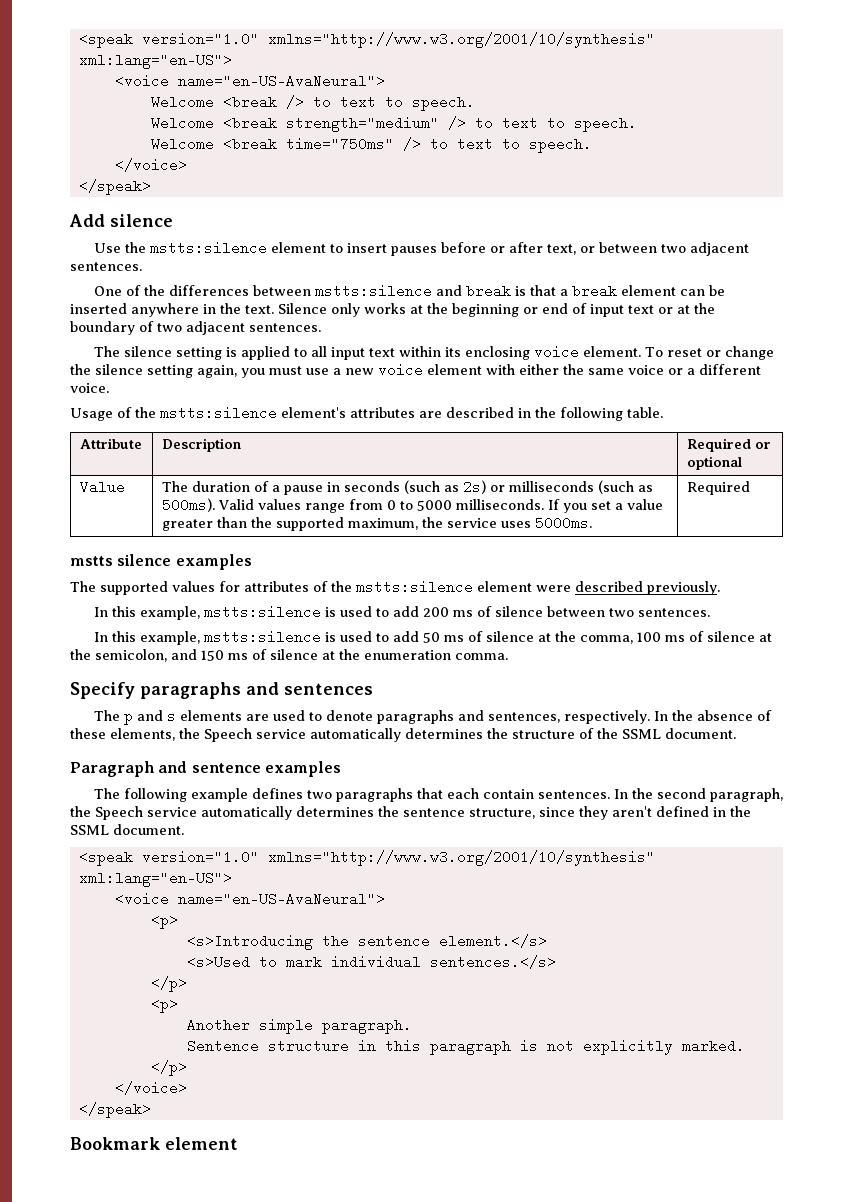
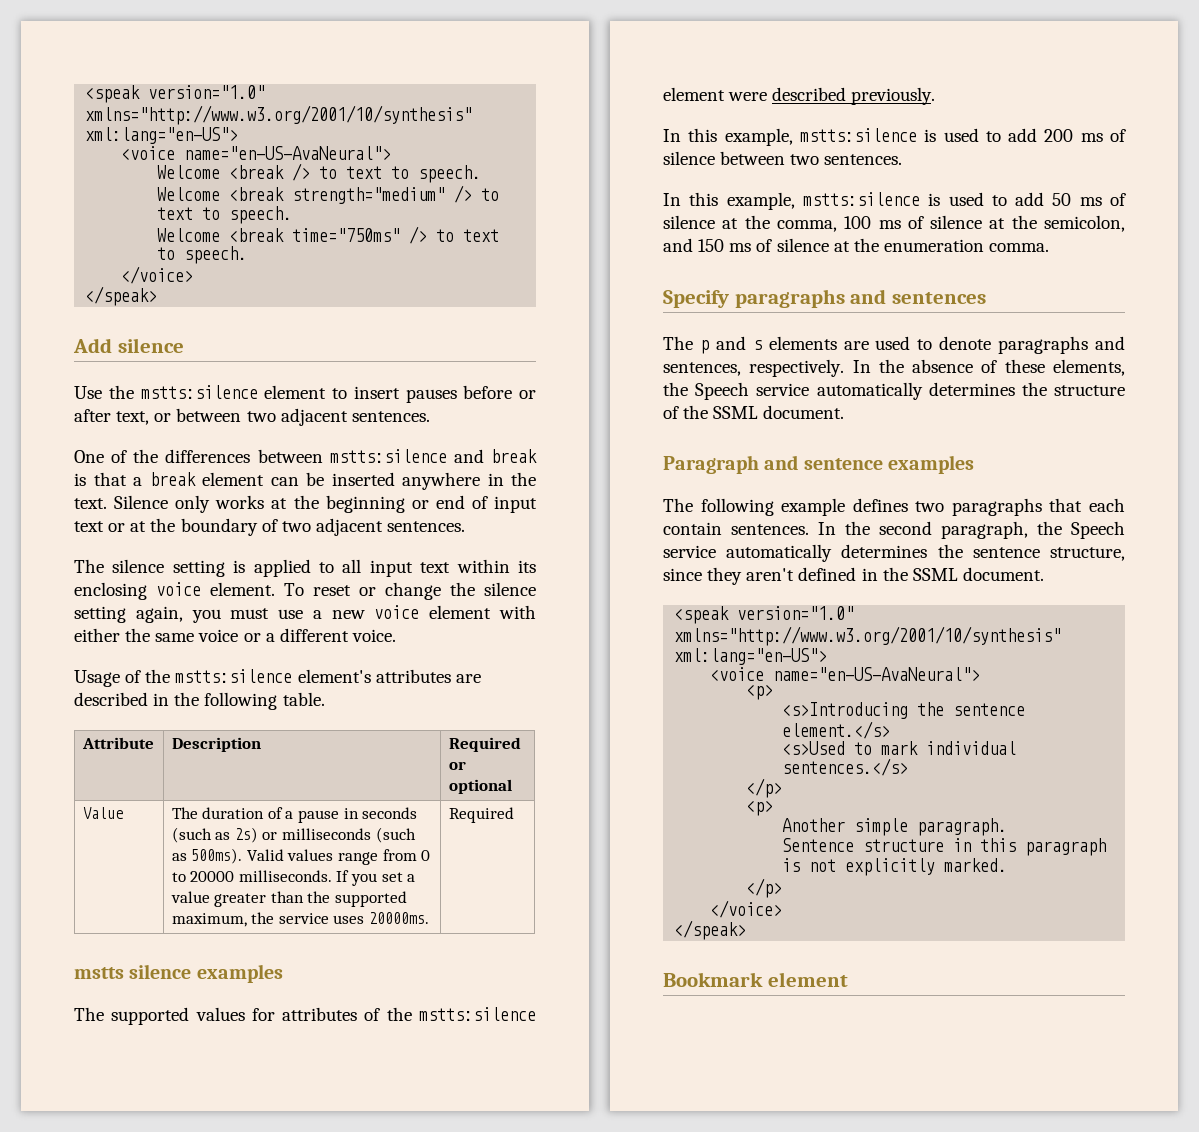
- Value | The duration of a pause in seconds (such as 2s) or milliseconds (such as 500ms). Valid values range from 0 to 5000 milliseconds. If you set a value greater than the supported maximum, the service uses 5000ms. | Required
+ Value | The duration of a pause in seconds (such as 2s) or milliseconds (such as 500ms). Valid values range from 0 to 20000 milliseconds. If you set a value greater than the supported maximum, the service uses 20000ms. | Required

